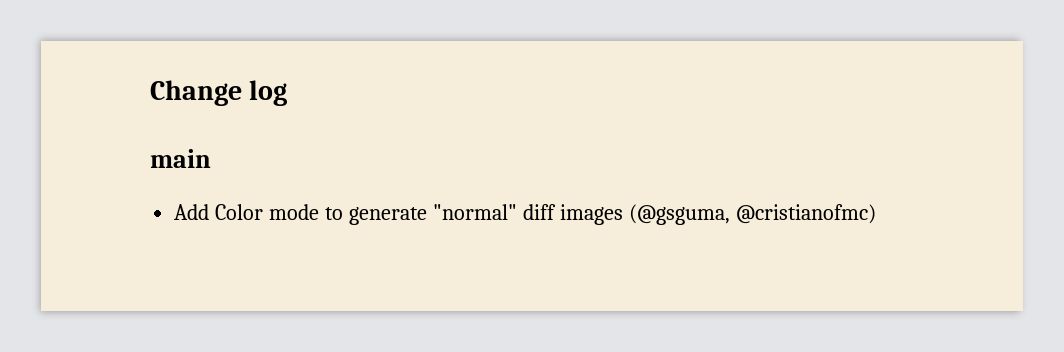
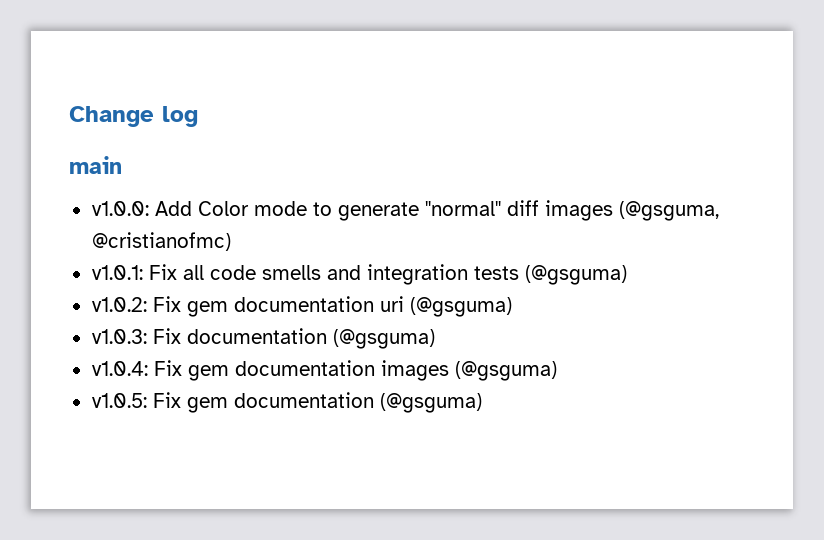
- Add Color mode to generate "normal" diff images (@gsguma, @cristianofmc)
+ v1.0.0: Add Color mode to generate "normal" diff images (@gsguma, @cristianofmc)
+ v1.0.1: Fix all code smells and integration tests (@gsguma)
+ v1.0.2: Fix gem documentation uri (@gsguma)
+ v1.0.3: Fix documentation (@gsguma)
+ v1.0.4: Fix gem documentation images (@gsguma)
+ v1.0.5: Fix gem documentation (@gsguma)

